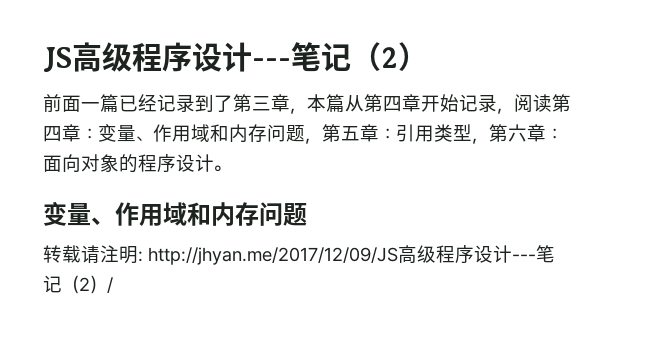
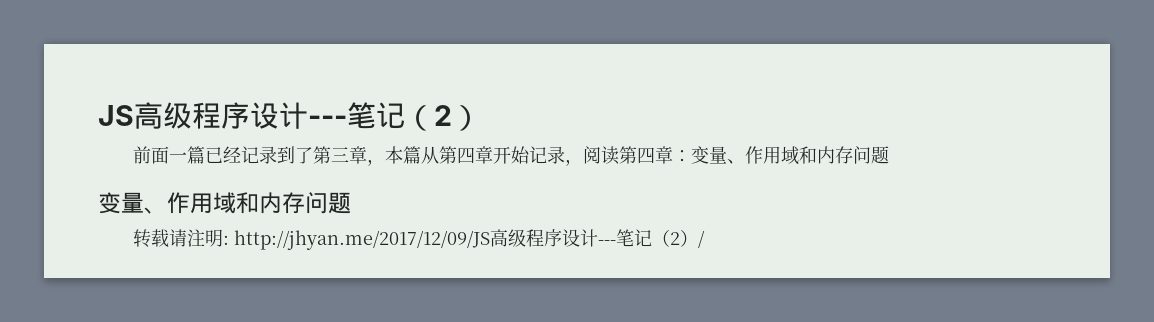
- 前面一篇已经记录到了第三章，本篇从第四章开始记录，阅读第四章：变量、作用域和内存问题，第五章：引用类型，第六章：面向对象的程序设计。
+ 前面一篇已经记录到了第三章，本篇从第四章开始记录，阅读第四章：变量、作用域和内存问题

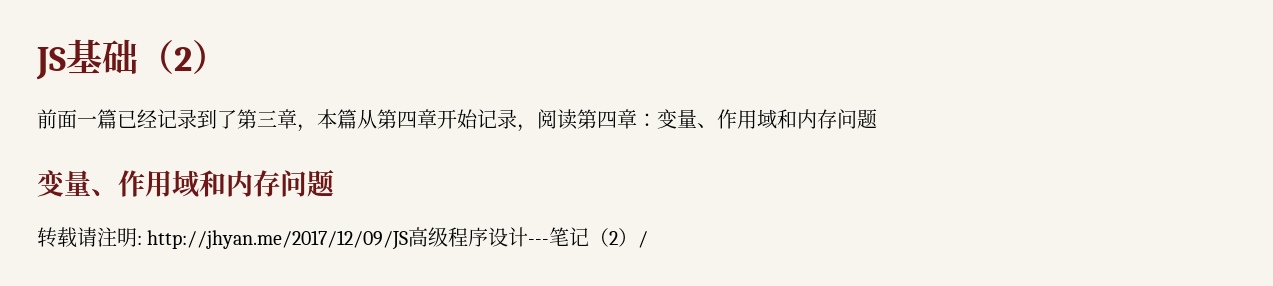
- JS高级程序设计---笔记（2）
+ JS基础（2）

